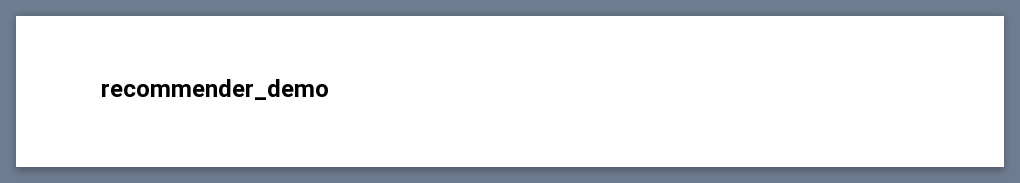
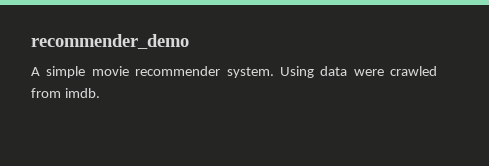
+ A simple movie recommender system. Using data were crawled from imdb.

